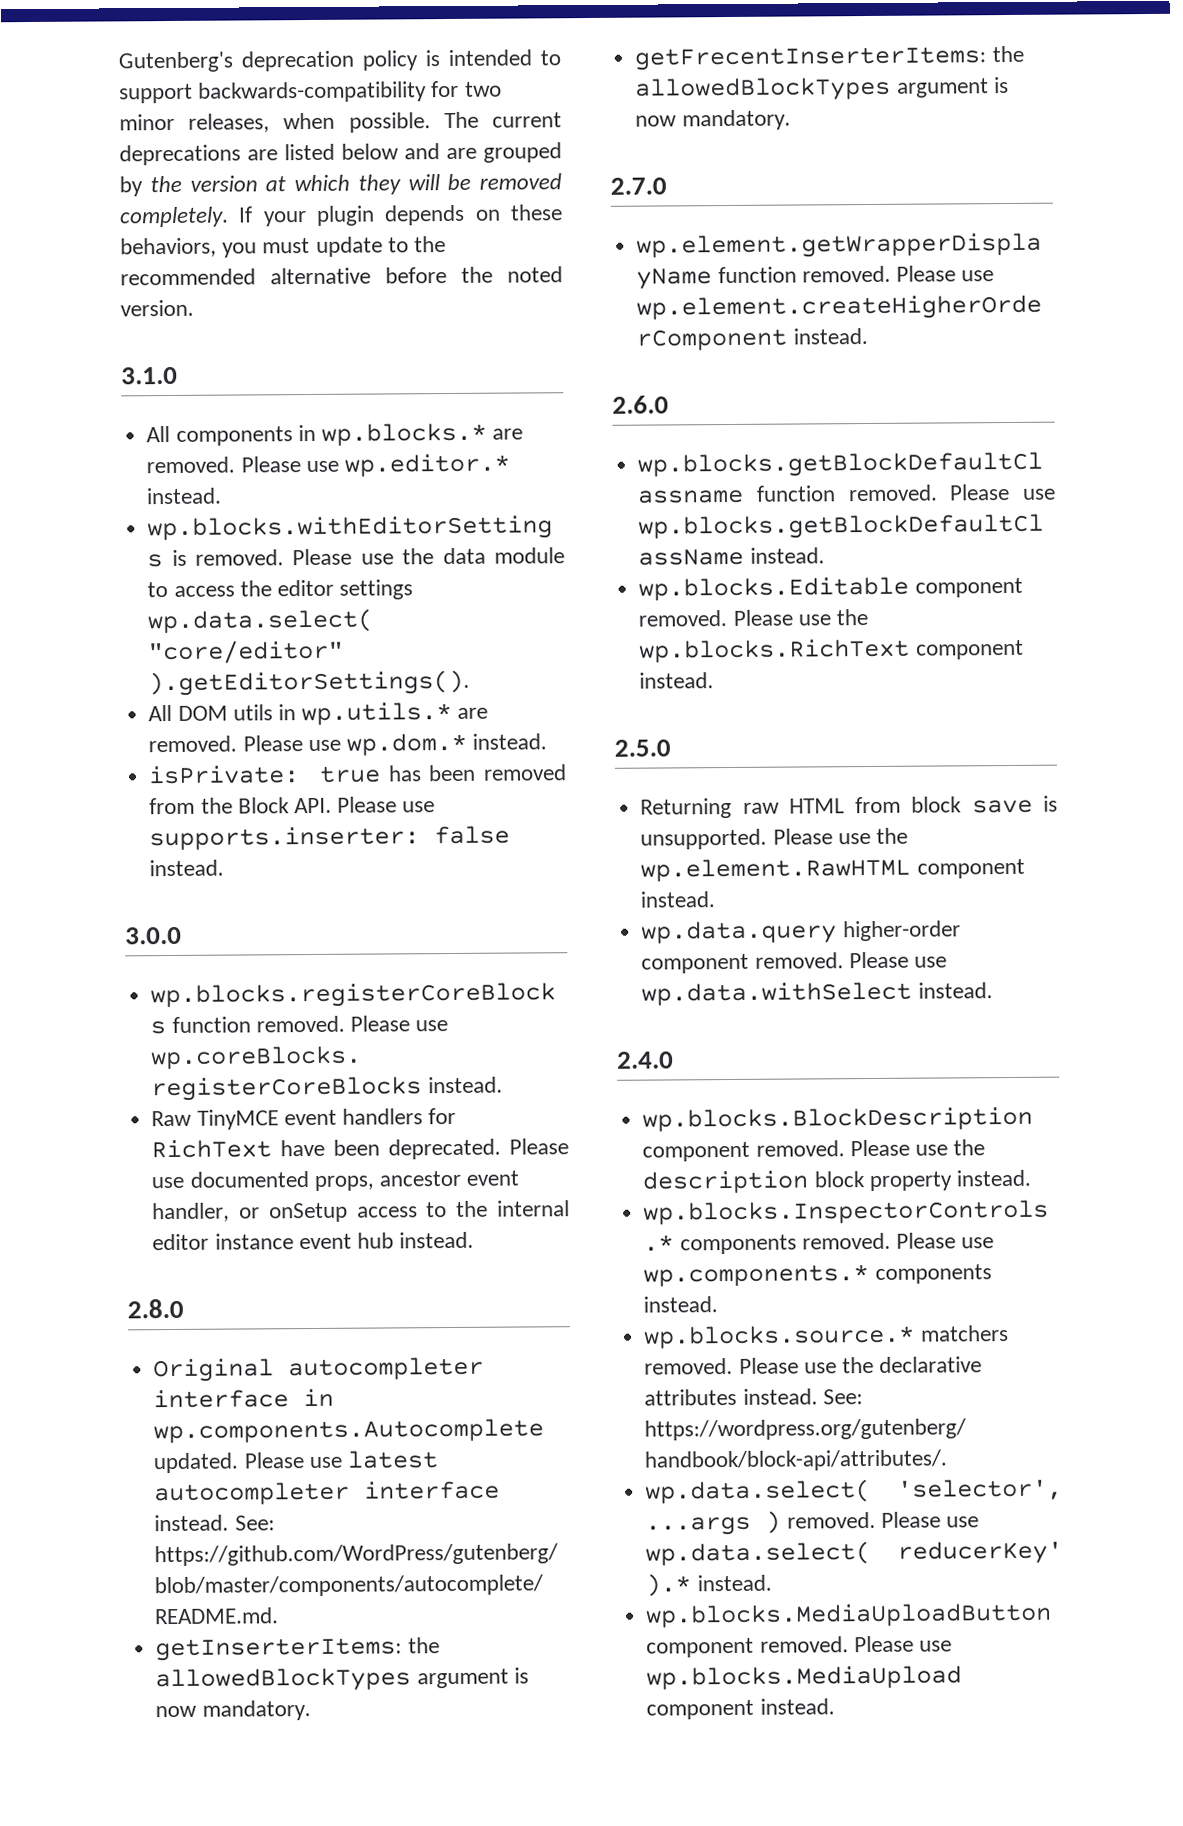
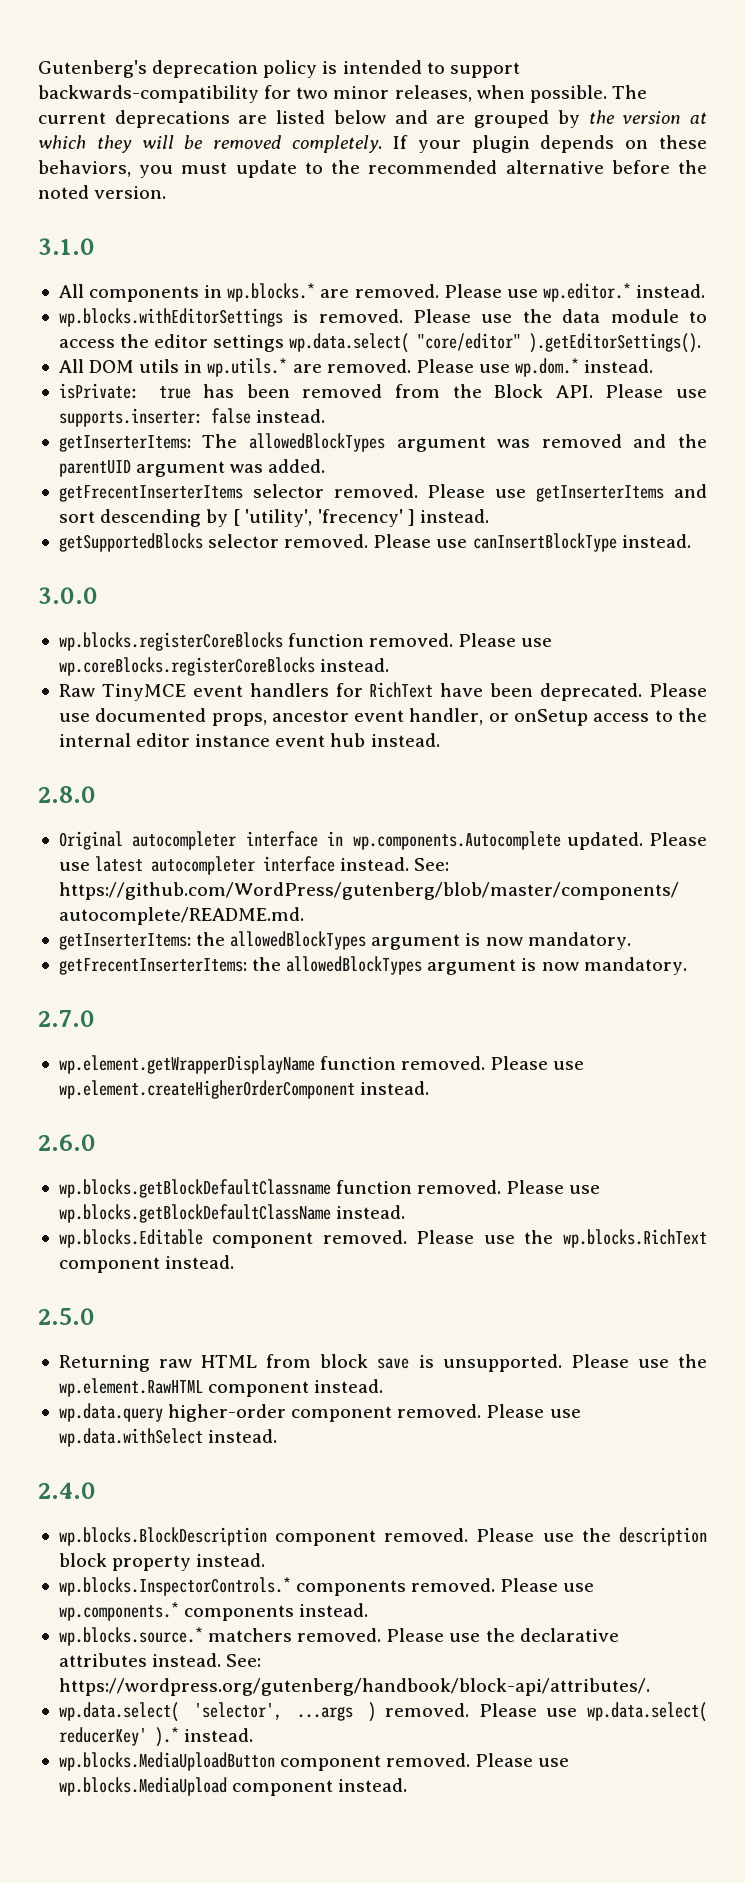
+ getInserterItems: The allowedBlockTypes argument was removed and the parentUID argument was added.
+ getFrecentInserterItems selector removed. Please use getInserterItems and sort descending by [ 'utility', 'frecency' ] instead.
+ getSupportedBlocks selector removed. Please use canInsertBlockType instead.

